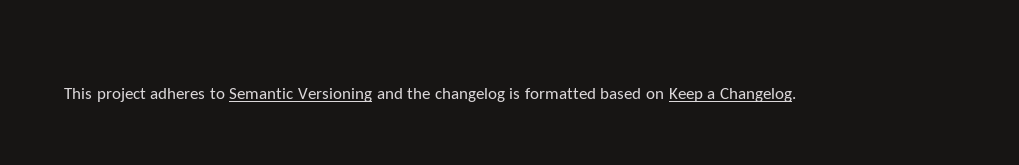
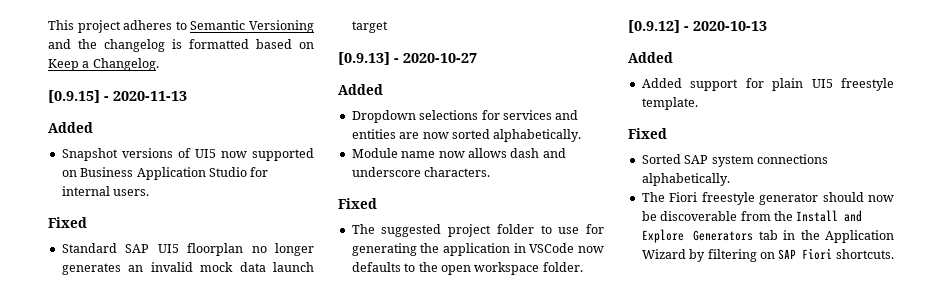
+ [0.9.15] - 2020-11-13
+ Added
+ Snapshot versions of UI5 now supported on Business Application Studio for internal users.
+ Fixed
+ Standard SAP UI5 floorplan no longer generates an invalid mock data launch target
+ [0.9.13] - 2020-10-27
+ Added
+ Dropdown selections for services and entities are now sorted alphabetically.
+ Module name now allows dash and underscore characters.
+ Fixed
+ The suggested project folder to use for generating the application in VSCode now defaults to the open workspace folder.
+ [0.9.12] - 2020-10-13
+ Added
+ Added support for plain UI5 freestyle template.
+ Fixed
+ Sorted SAP system connections alphabetically.
+ The Fiori freestyle generator should now be discoverable from the Install and Explore Generators tab in the Application Wizard by filtering on SAP Fiori shortcuts.

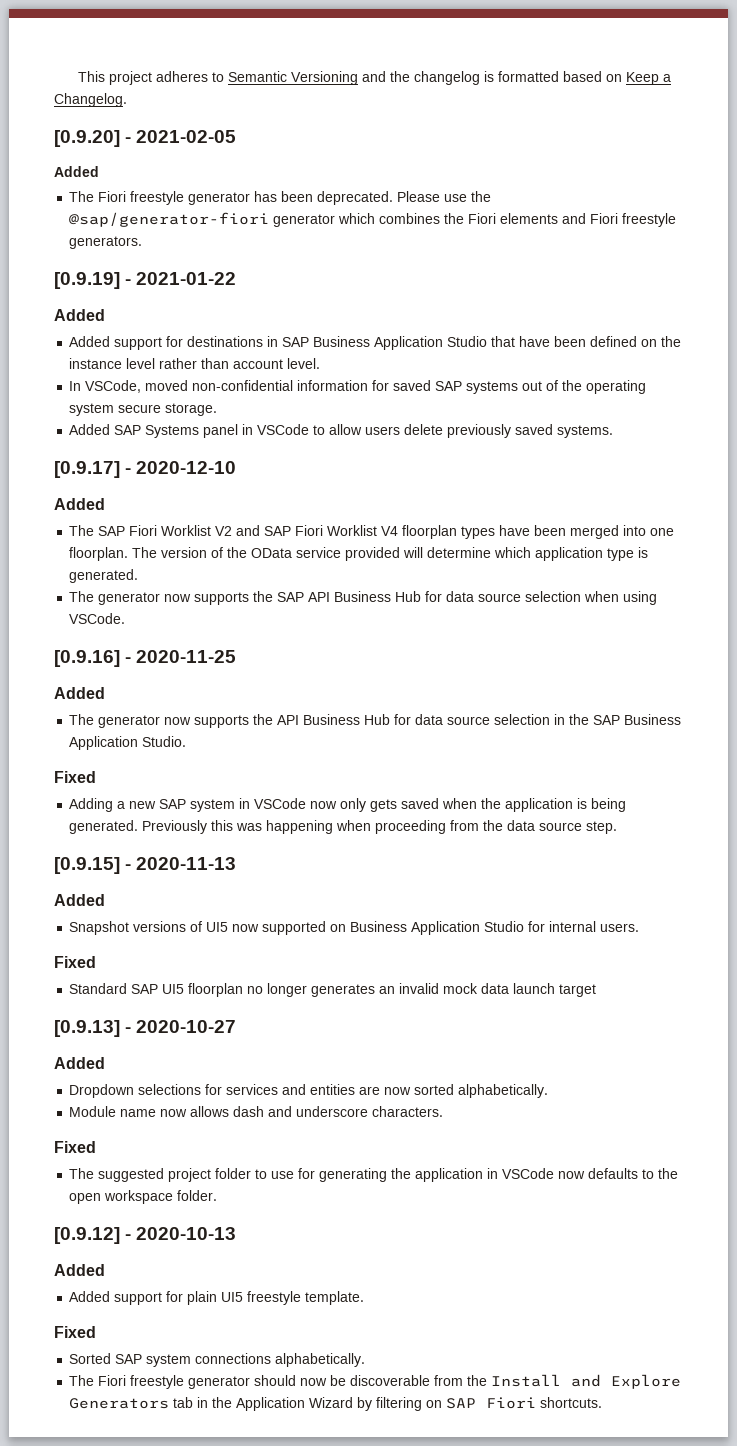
+ [0.9.20] - 2021-02-05
+ Added
+ The Fiori freestyle generator has been deprecated. Please use the @sap/generator-fiori generator which combines the Fiori elements and Fiori freestyle generators.
+ [0.9.19] - 2021-01-22
+ Added
+ Added support for destinations in SAP Business Application Studio that have been defined on the instance level rather than account level.
+ In VSCode, moved non-confidential information for saved SAP systems out of the operating system secure storage.
+ Added SAP Systems panel in VSCode to allow users delete previously saved systems.
+ [0.9.17] - 2020-12-10
+ Added
+ The SAP Fiori Worklist V2 and SAP Fiori Worklist V4 floorplan types have been merged into one floorplan. The version of the OData service provided will determine which application type is generated.
+ The generator now supports the SAP API Business Hub for data source selection when using VSCode.
+ [0.9.16] - 2020-11-25
+ Added
+ The generator now supports the API Business Hub for data source selection in the SAP Business Application Studio.
+ Fixed
+ Adding a new SAP system in VSCode now only gets saved when the application is being generated. Previously this was happening when proceeding from the data source step.

